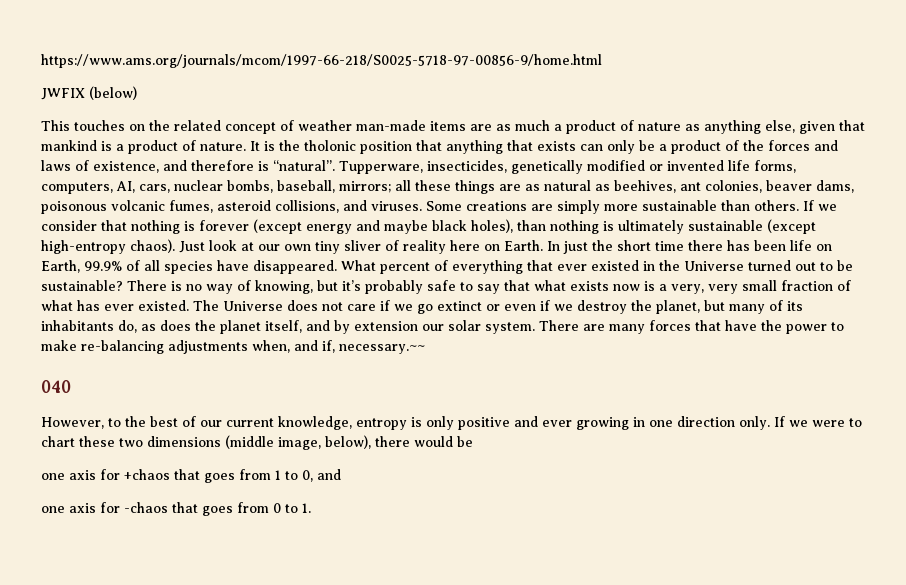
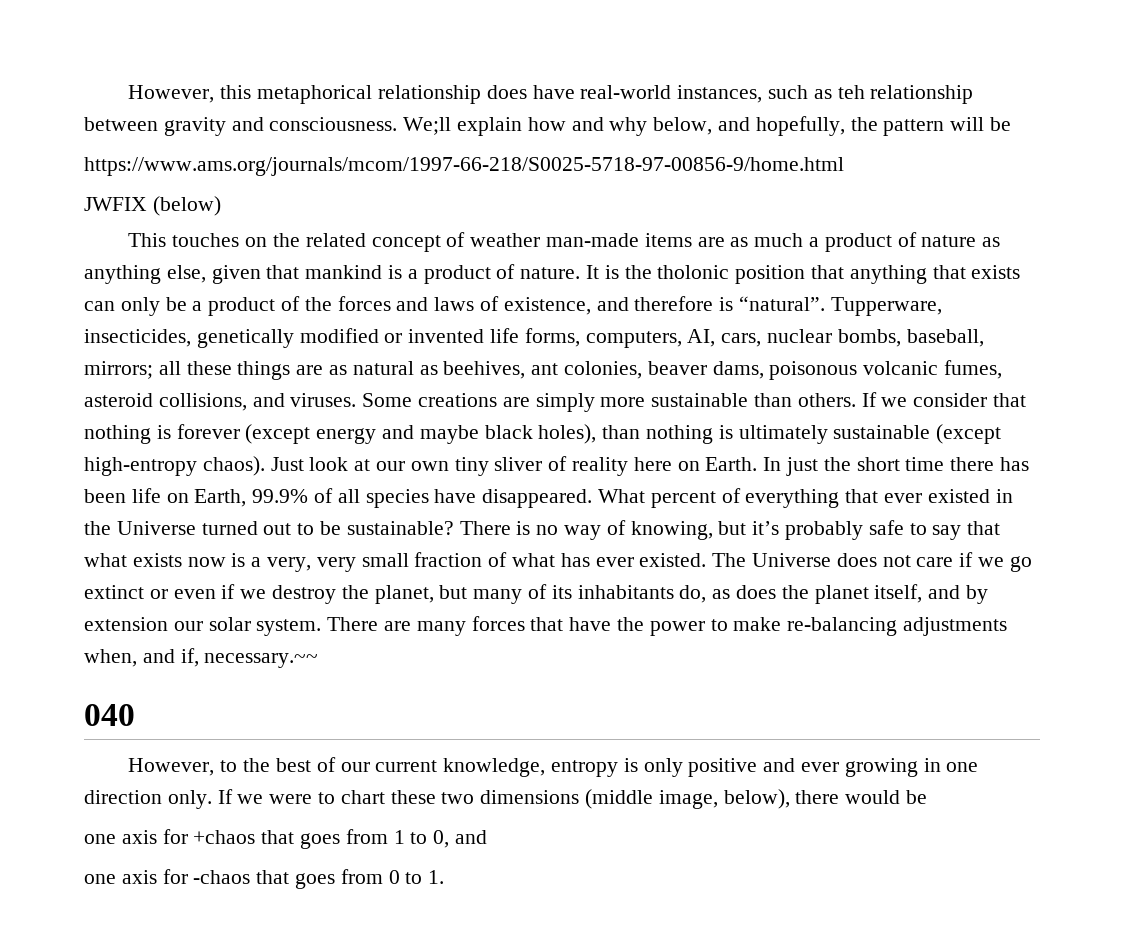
+ However, this metaphorical relationship does have real-world instances, such as teh relationship between gravity and consciousness. We;ll explain how and why below, and hopefully, the pattern will be

